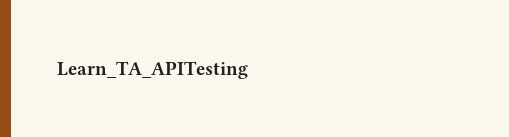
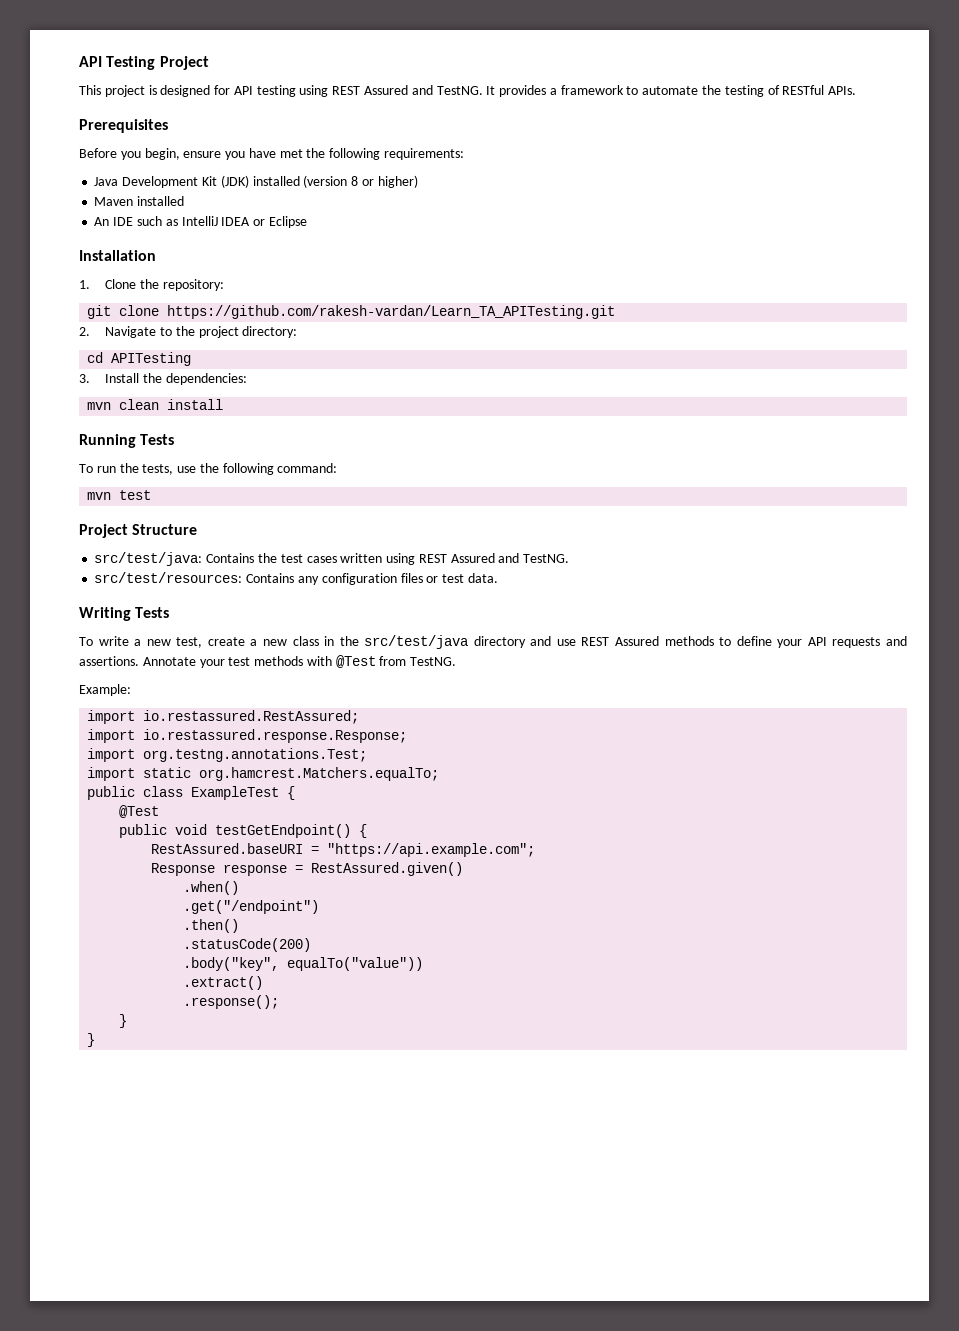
- Learn_TA_APITesting
+ API Testing Project
+ This project is designed for API testing using REST Assured and TestNG. It provides a framework to automate the testing of RESTful APIs.
+ Prerequisites
+ Before you begin, ensure you have met the following requirements:
+ Java Development Kit (JDK) installed (version 8 or higher)
+ Maven installed
+ An IDE such as IntelliJ IDEA or Eclipse
+ Installation
+ 1. Clone the repository:
+ git clone https://github.com/rakesh-vardan/Learn_TA_APITesting.git
+ 2. Navigate to the project directory:
+ cd APITesting
+ 3. Install the dependencies:
+ mvn clean install
+ Running Tests
+ To run the tests, use the following command:
+ mvn test
+ Project Structure
+ src/test/java: Contains the test cases written using REST Assured and TestNG.
+ src/test/resources: Contains any configuration files or test data.
+ Writing Tests
+ To write a new test, create a new class in the src/test/java directory and use REST Assured methods to define your API requests and assertions. Annotate your test methods with @Test from TestNG.
+ Example:
+ import io.restassured.RestAssured;
+ import io.restassured.response.Response;
+ import org.testng.annotations.Test;
+ import static org.hamcrest.Matchers.equalTo;
+ public class ExampleTest {
+ @Test
+ public void testGetEndpoint() {
+ RestAssured.baseURI = "https://api.example.com";
+ Response response = RestAssured.given()
+ .when()
+ .get("/endpoint")
+ .then()
+ .statusCode(200)
+ .body("key", equalTo("value"))
+ .extract()
+ .response();
+ }
+ }

